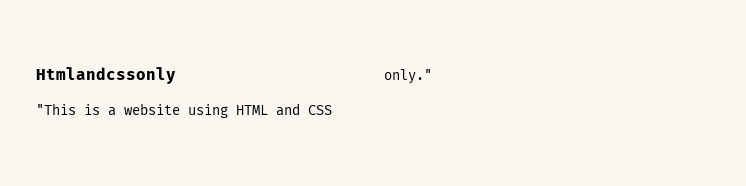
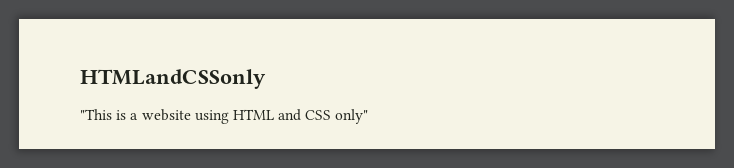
- Htmlandcssonly
+ HTMLandCSSonly
- "This is a website using HTML and CSS only."
+ "This is a website using HTML and CSS only"

